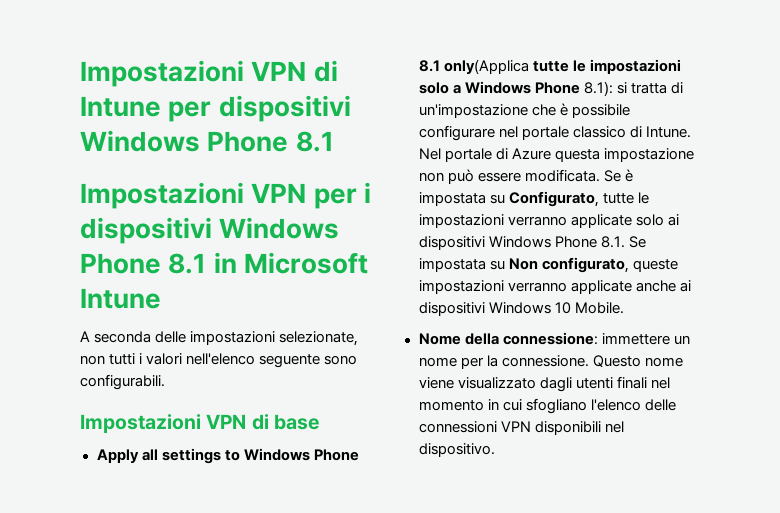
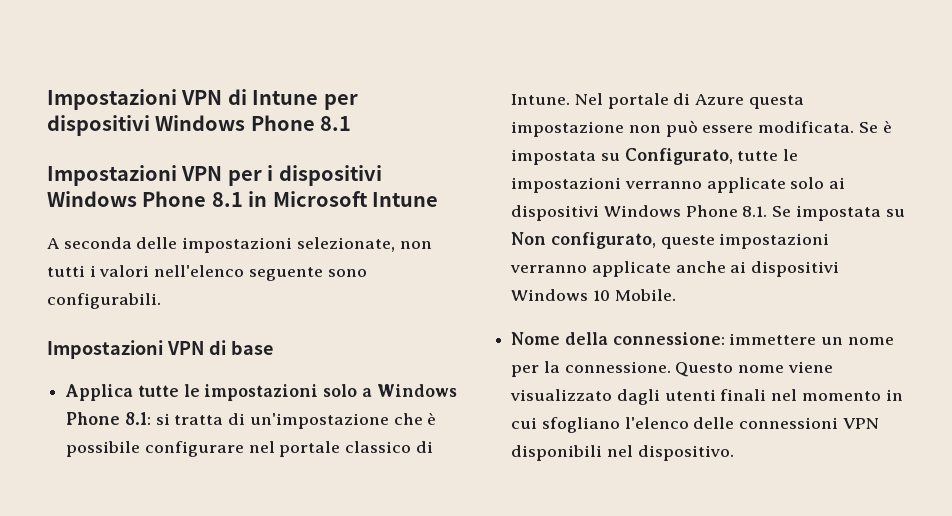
- Apply all settings to Windows Phone 8.1 only(Applica tutte le impostazioni solo a Windows Phone 8.1): si tratta di un'impostazione che è possibile configurare nel portale classico di Intune.
+ Applica tutte le impostazioni solo a Windows Phone 8.1: si tratta di un'impostazione che è possibile configurare nel portale classico di Intune.

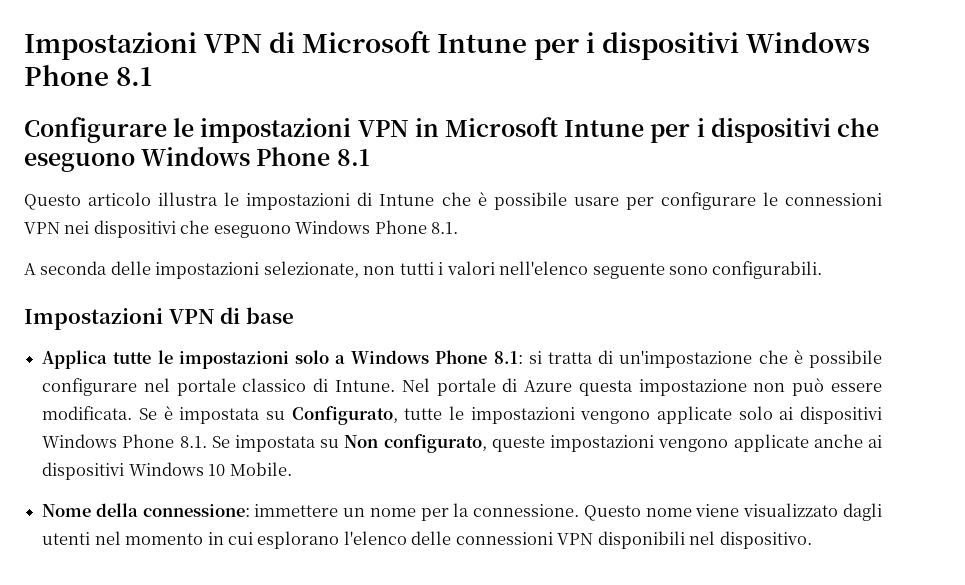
- Impostazioni VPN di Intune per dispositivi Windows Phone 8.1
- Impostazioni VPN per i dispositivi Windows Phone 8.1 in Microsoft Intune
+ Impostazioni VPN di Microsoft Intune per i dispositivi Windows Phone 8.1
+ Configurare le impostazioni VPN in Microsoft Intune per i dispositivi che eseguono Windows Phone 8.1
+ Questo articolo illustra le impostazioni di Intune che è possibile usare per configurare le connessioni VPN nei dispositivi che eseguono Windows Phone 8.1.
- Se è impostata su Configurato, tutte le impostazioni verranno applicate solo ai dispositivi Windows Phone 8.1. Se impostata su Non configurato, queste impostazioni verranno applicate anche ai dispositivi Windows 10 Mobile.
+ Se è impostata su Configurato, tutte le impostazioni vengono applicate solo ai dispositivi Windows Phone 8.1. Se impostata su Non configurato, queste impostazioni vengono applicate anche ai dispositivi Windows 10 Mobile.
- Questo nome viene visualizzato dagli utenti finali nel momento in cui sfogliano l'elenco delle connessioni VPN disponibili nel dispositivo.
+ Questo nome viene visualizzato dagli utenti nel momento in cui esplorano l'elenco delle connessioni VPN disponibili nel dispositivo.

